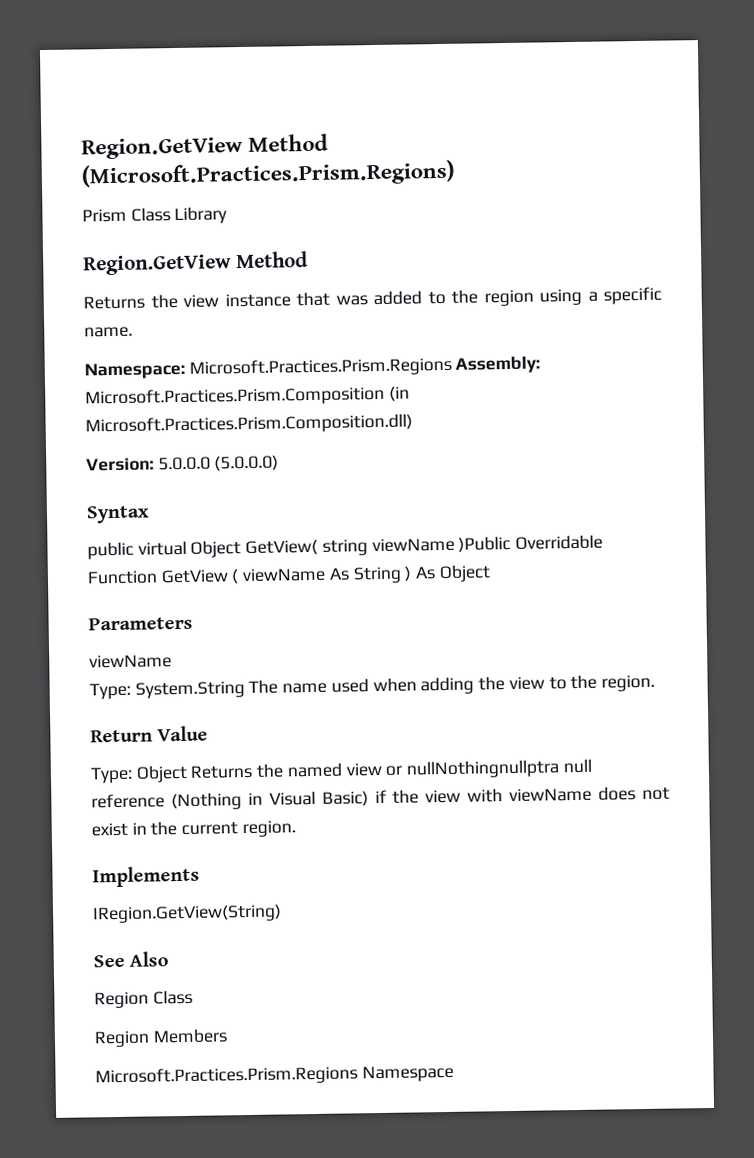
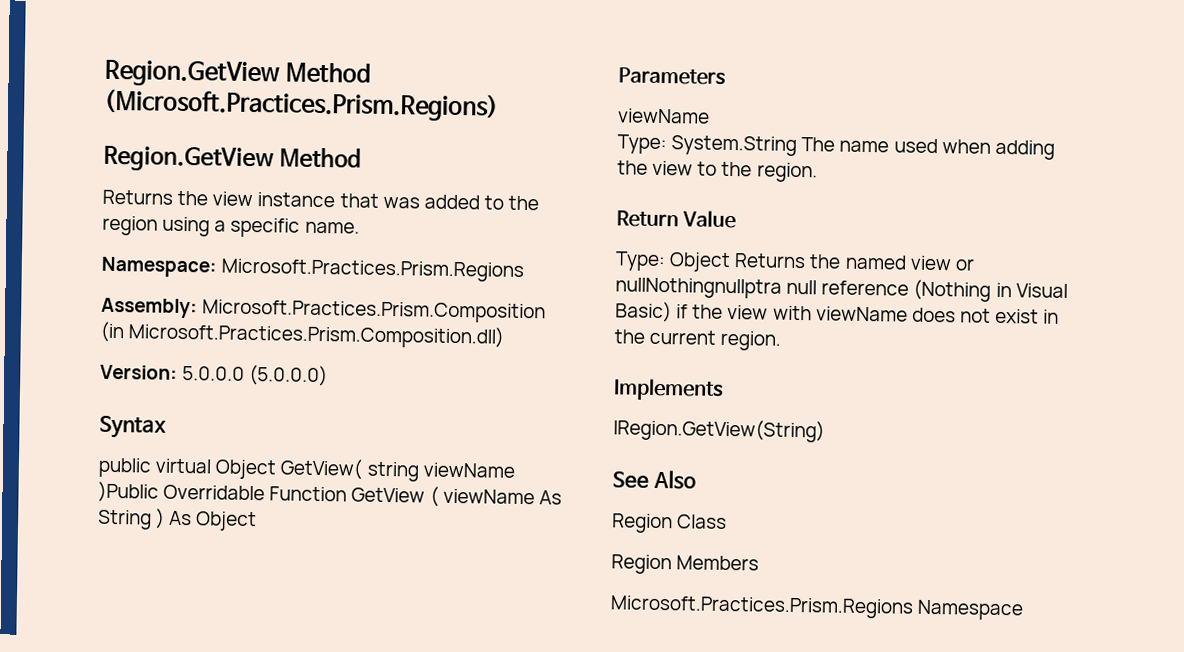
- Prism Class Library
- Namespace: Microsoft.Practices.Prism.Regions Assembly: Microsoft.Practices.Prism.Composition (in Microsoft.Practices.Prism.Composition.dll)
+ Namespace: Microsoft.Practices.Prism.Regions
+ Assembly: Microsoft.Practices.Prism.Composition (in Microsoft.Practices.Prism.Composition.dll)

